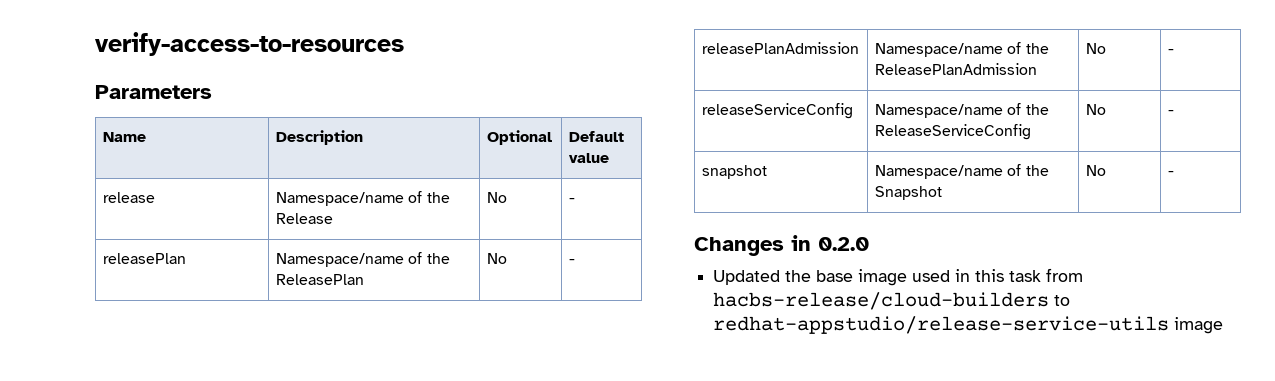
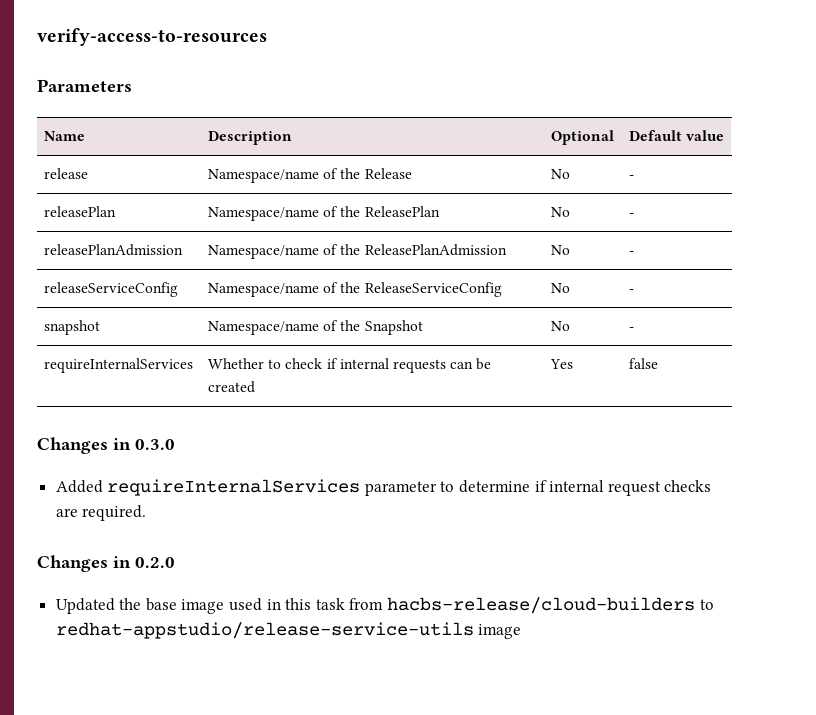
+ requireInternalServices | Whether to check if internal requests can be created | Yes | false
+ Changes in 0.3.0
+ Added requireInternalServices parameter to determine if internal request checks are required.

